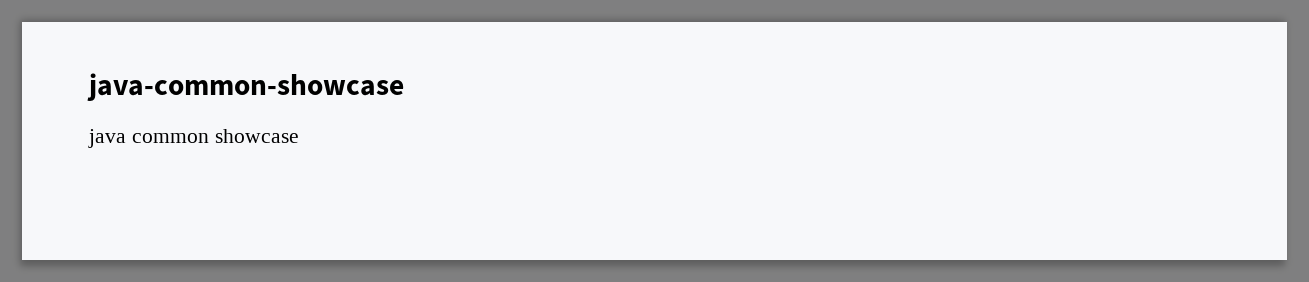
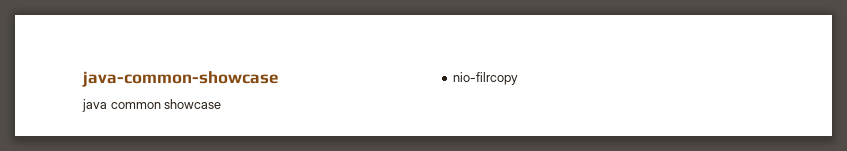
+ nio-filrcopy

